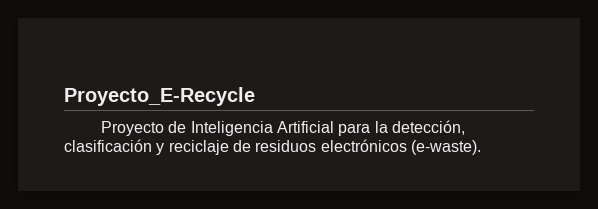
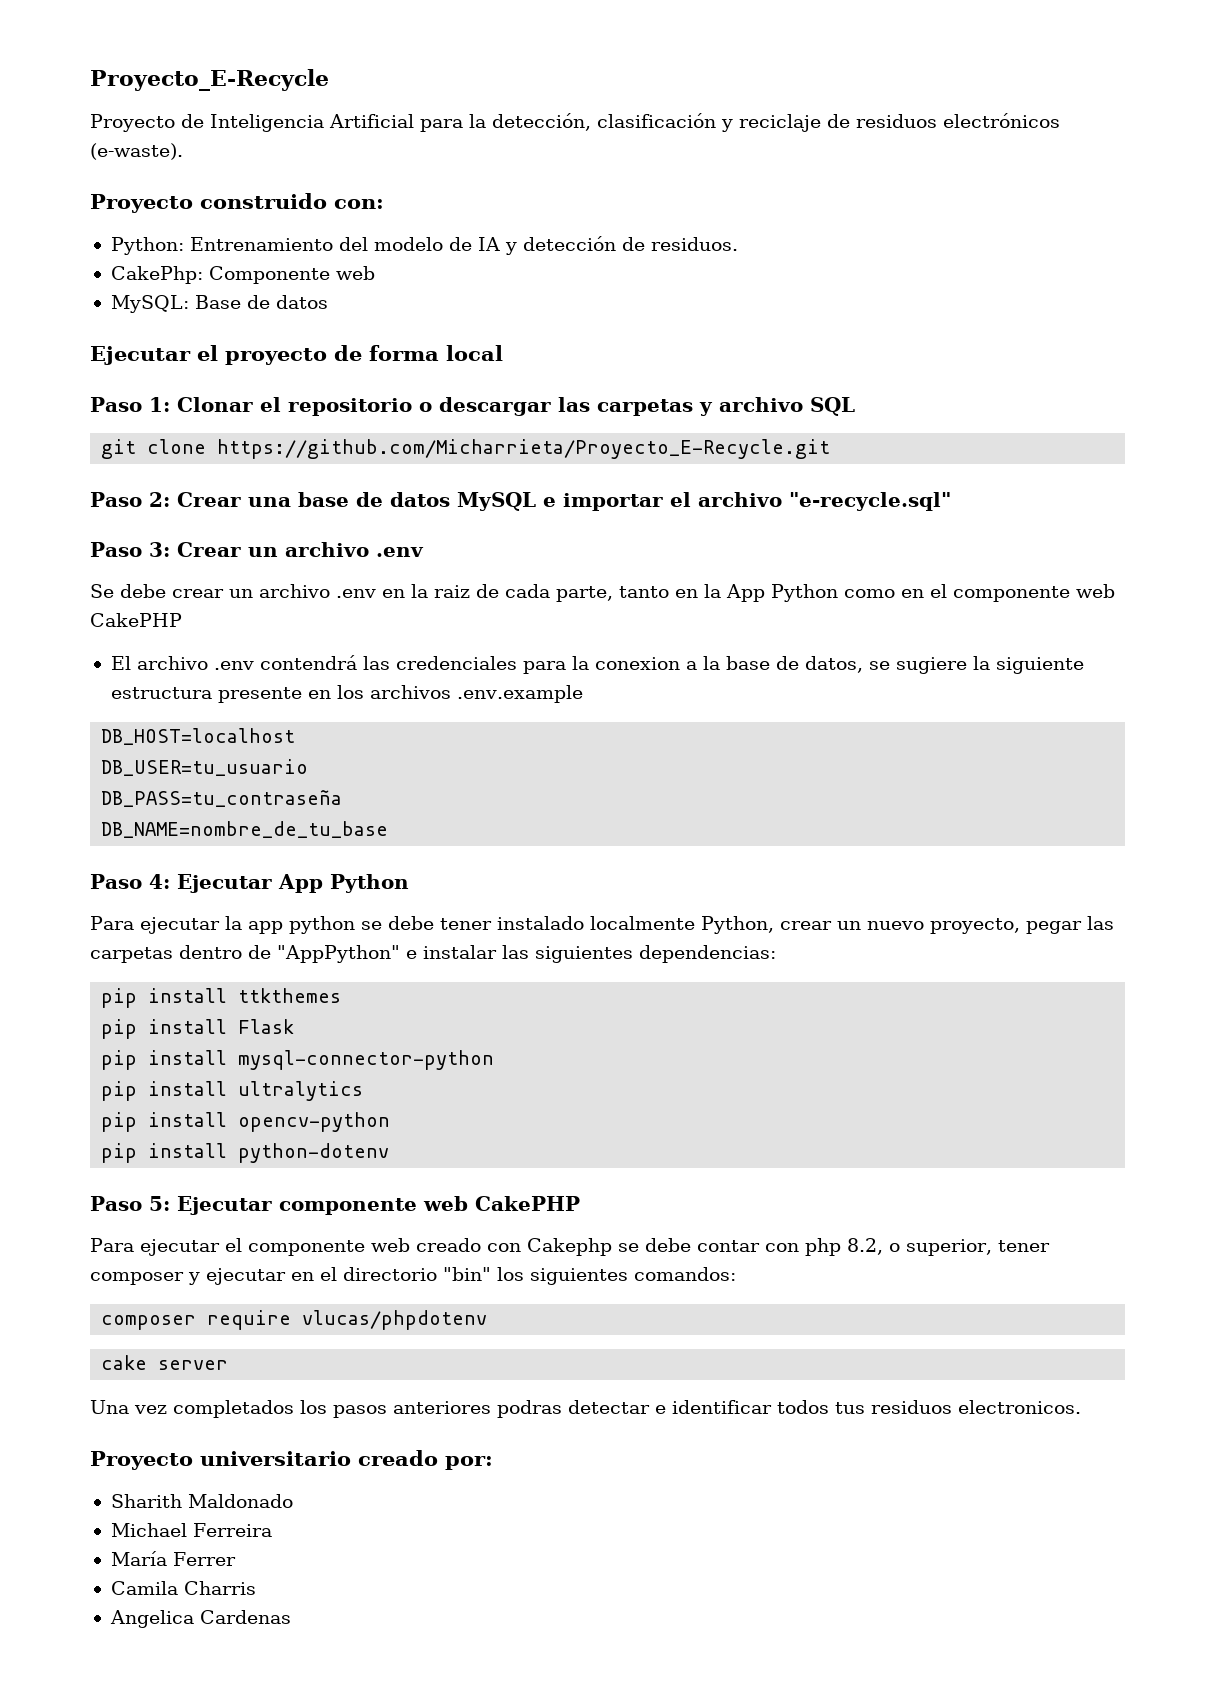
+ Proyecto construido con:
+ Python: Entrenamiento del modelo de IA y detección de residuos.
+ CakePhp: Componente web
+ MySQL: Base de datos
+ Ejecutar el proyecto de forma local
+ Paso 1: Clonar el repositorio o descargar las carpetas y archivo SQL
+ git clone https://github.com/Micharrieta/Proyecto_E-Recycle.git
+ Paso 2: Crear una base de datos MySQL e importar el archivo "e-recycle.sql"
+ Paso 3: Crear un archivo .env
+ Se debe crear un archivo .env en la raiz de cada parte, tanto en la App Python como en el componente web CakePHP
+ El archivo .env contendrá las credenciales para la conexion a la base de datos, se sugiere la siguiente estructura presente en los archivos .env.example
+ DB_HOST=localhost
+ DB_USER=tu_usuario
+ DB_PASS=tu_contraseña
+ DB_NAME=nombre_de_tu_base
+ Paso 4: Ejecutar App Python
+ Para ejecutar la app python se debe tener instalado localmente Python, crear un nuevo proyecto, pegar las carpetas dentro de "AppPython" e instalar las siguientes dependencias:
+ pip install ttkthemes
+ pip install Flask
+ pip install mysql-connector-python
+ pip install ultralytics
+ pip install opencv-python
+ pip install python-dotenv
+ Paso 5: Ejecutar componente web CakePHP
+ Para ejecutar el componente web creado con Cakephp se debe contar con php 8.2, o superior, tener composer y ejecutar en el directorio "bin" los siguientes comandos:
+ composer require vlucas/phpdotenv
+ cake server
+ Una vez completados los pasos anteriores podras detectar e identificar todos tus residuos electronicos.
+ Proyecto universitario creado por:
+ Sharith Maldonado
+ Michael Ferreira
+ María Ferrer
+ Camila Charris
+ Angelica Cardenas

